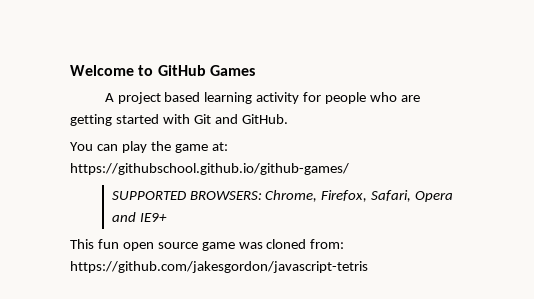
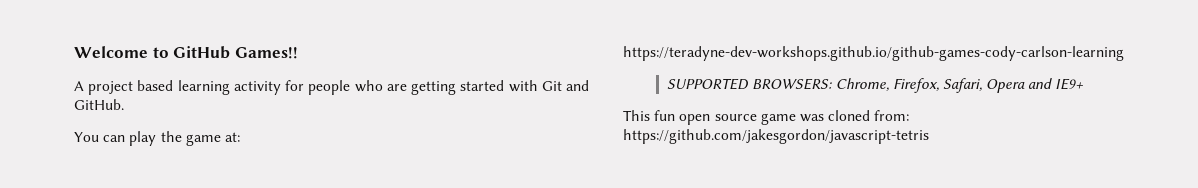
- Welcome to GitHub Games
+ Welcome to GitHub Games!!
- You can play the game at: https://githubschool.github.io/github-games/
+ You can play the game at: https://teradyne-dev-workshops.github.io/github-games-cody-carlson-learning

